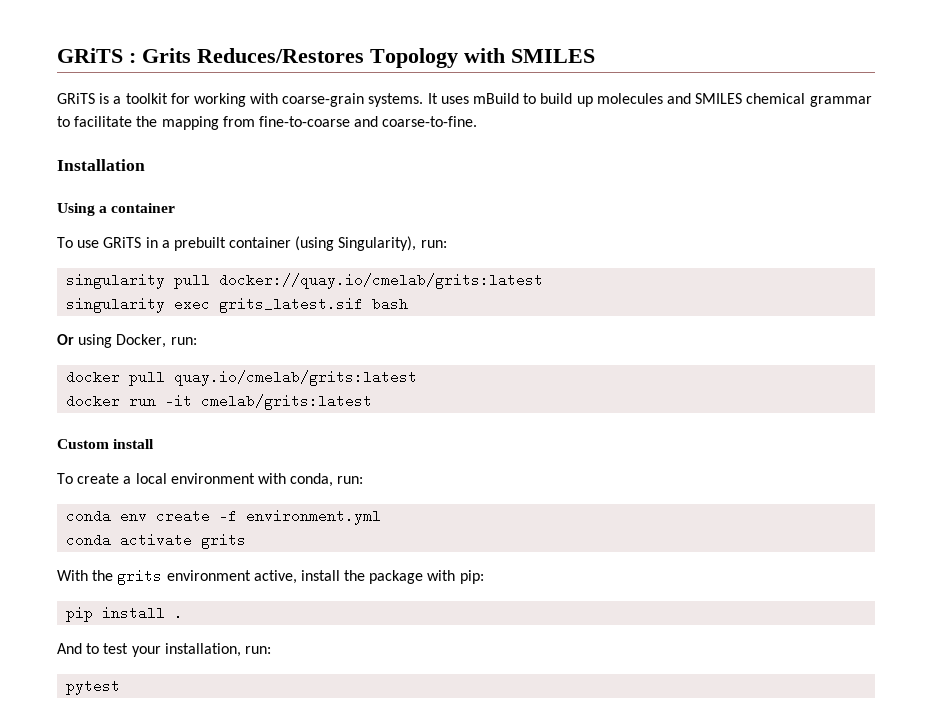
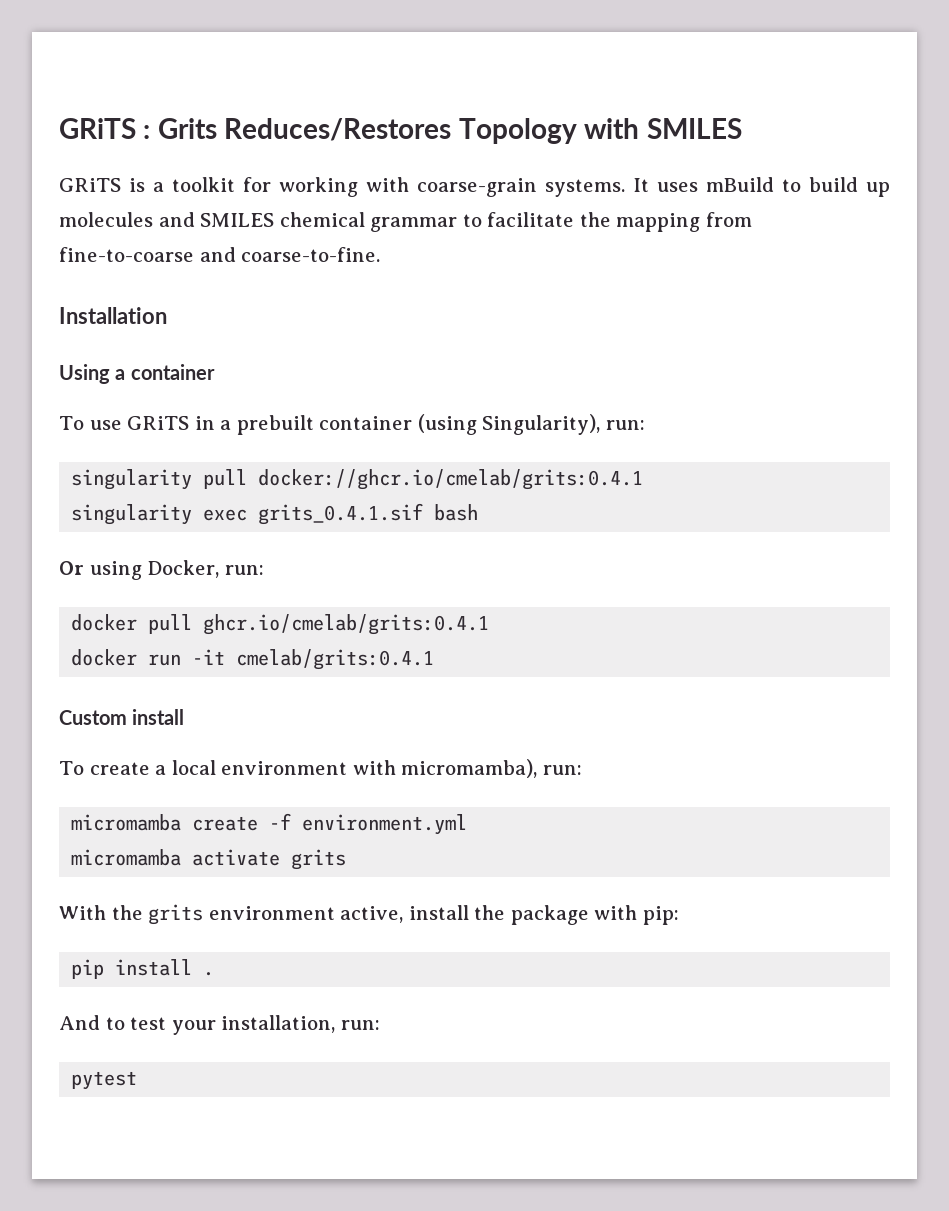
- singularity pull docker://quay.io/cmelab/grits:latest
+ singularity pull docker://ghcr.io/cmelab/grits:0.4.1
- singularity exec grits_latest.sif bash
+ singularity exec grits_0.4.1.sif bash
- docker pull quay.io/cmelab/grits:latest
+ docker pull ghcr.io/cmelab/grits:0.4.1
- docker run -it cmelab/grits:latest
+ docker run -it cmelab/grits:0.4.1
- To create a local environment with conda, run:
- conda env create -f environment.yml
+ To create a local environment with micromamba), run:
+ micromamba create -f environment.yml
- conda activate grits
+ micromamba activate grits

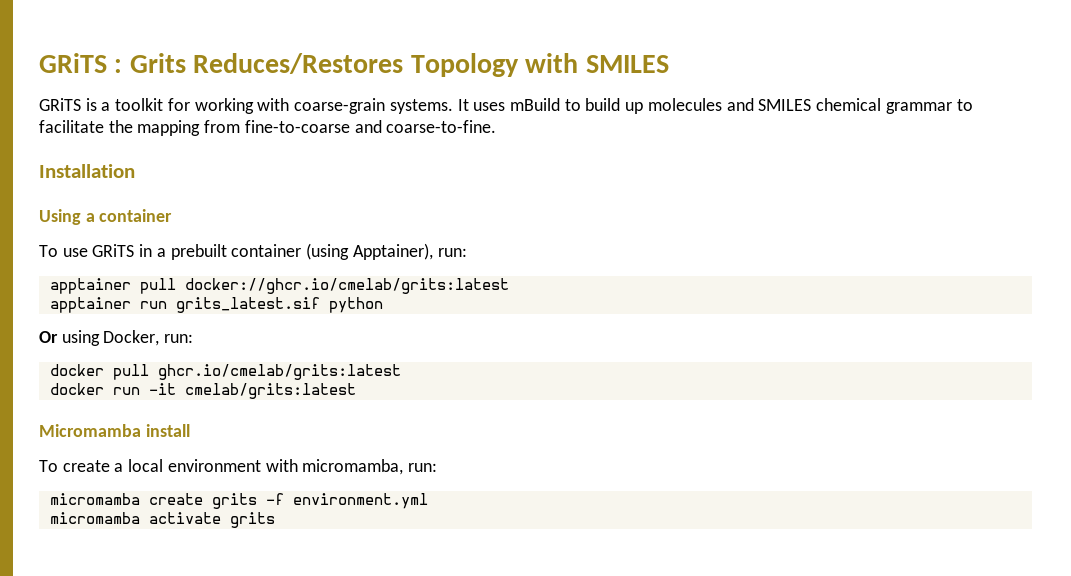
- To use GRiTS in a prebuilt container (using Singularity), run:
- singularity pull docker://ghcr.io/cmelab/grits:0.4.1
- singularity exec grits_0.4.1.sif bash
+ To use GRiTS in a prebuilt container (using Apptainer), run:
+ apptainer pull docker://ghcr.io/cmelab/grits:latest
+ apptainer run grits_latest.sif python
- docker pull ghcr.io/cmelab/grits:0.4.1
+ docker pull ghcr.io/cmelab/grits:latest
- docker run -it cmelab/grits:0.4.1
- Custom install
+ docker run -it cmelab/grits:latest
+ Micromamba install
- To create a local environment with micromamba), run:
+ To create a local environment with micromamba, run:
- micromamba create -f environment.yml
+ micromamba create grits -f environment.yml
- With the grits environment active, install the package with pip:
- pip install .
- And to test your installation, run:
- pytest

